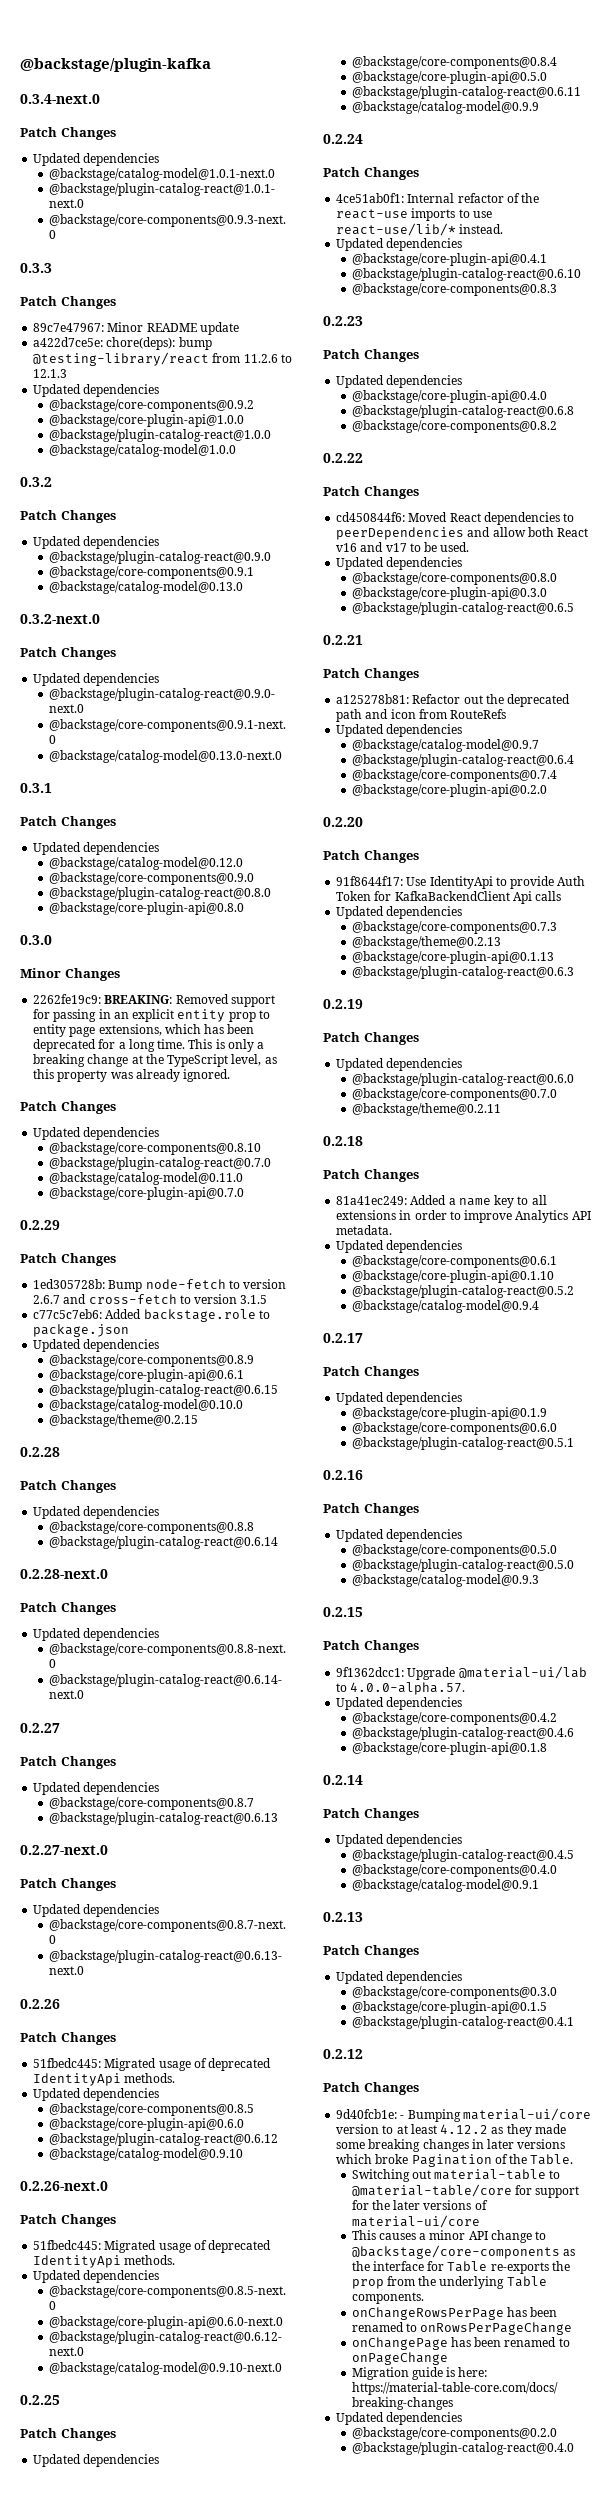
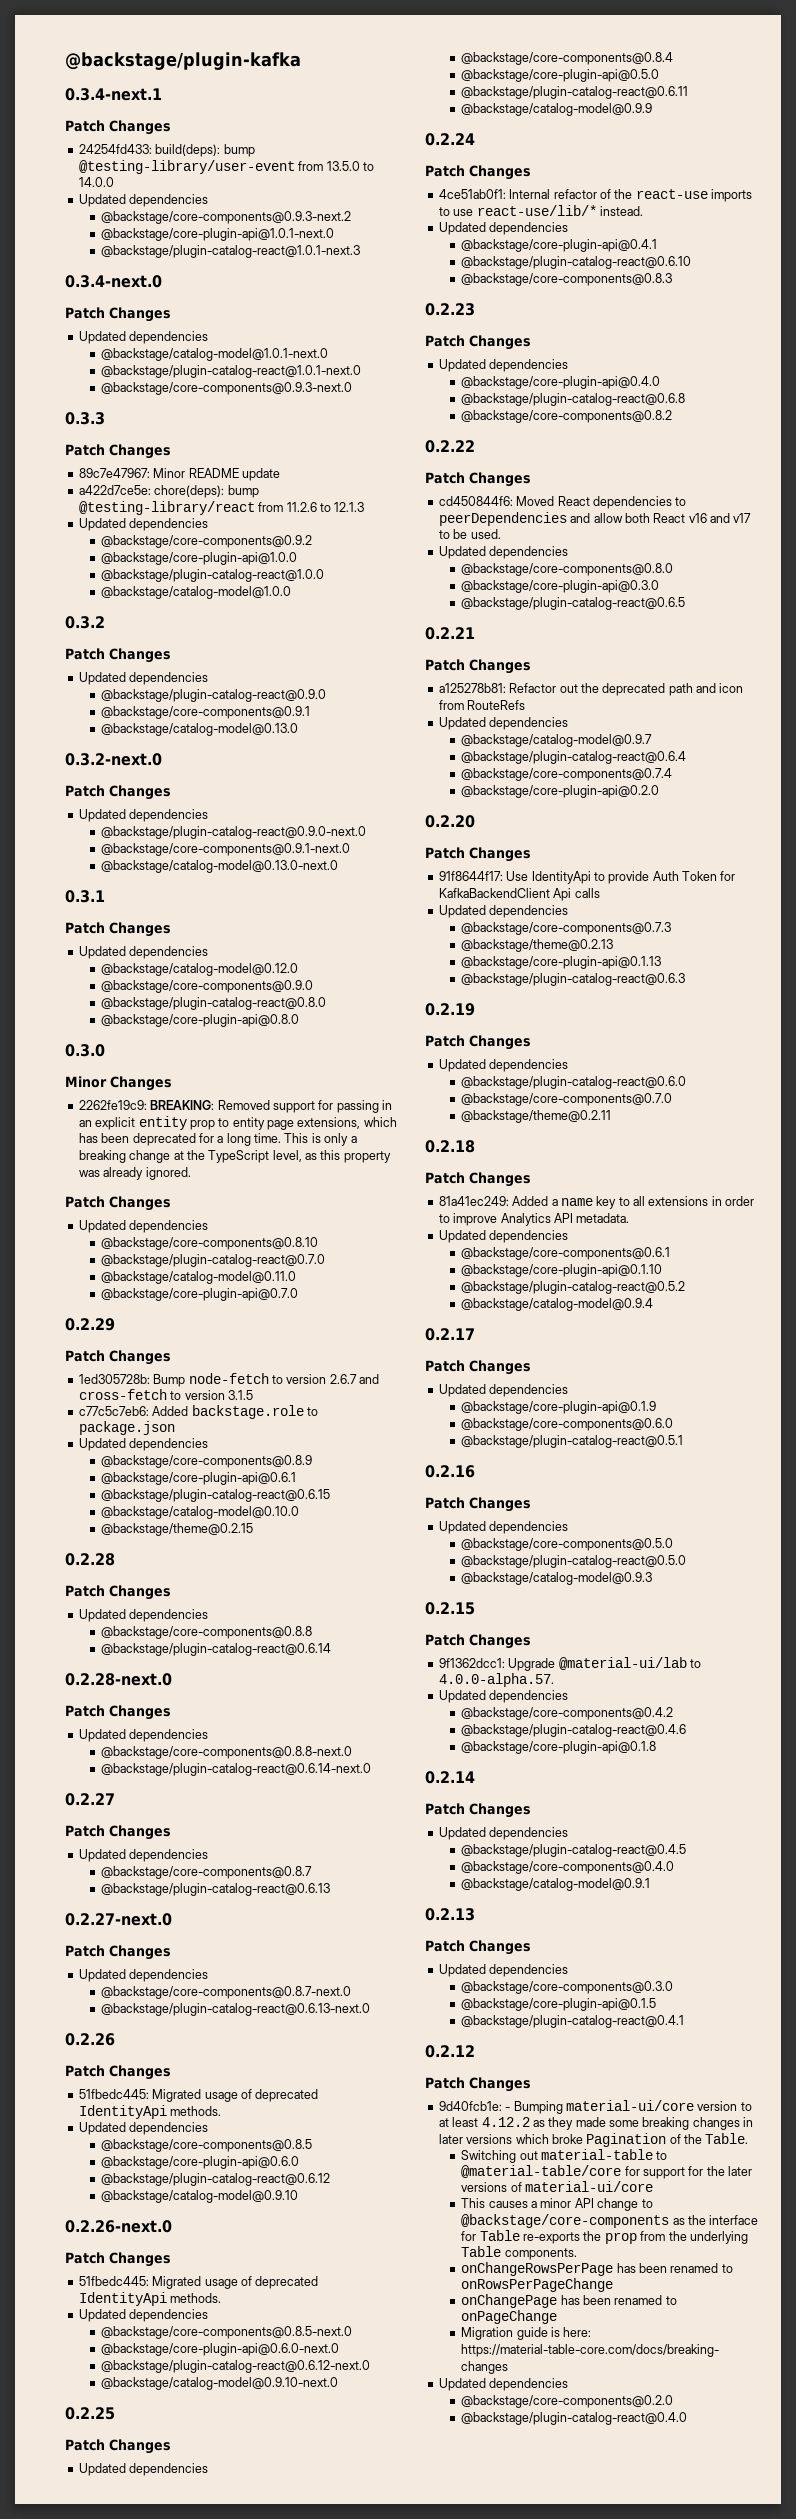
+ 0.3.4-next.1
+ Patch Changes
+ 24254fd433: build(deps): bump @testing-library/user-event from 13.5.0 to 14.0.0
+ Updated dependencies
+ @backstage/core-components@0.9.3-next.2
+ @backstage/core-plugin-api@1.0.1-next.0
+ @backstage/plugin-catalog-react@1.0.1-next.3

